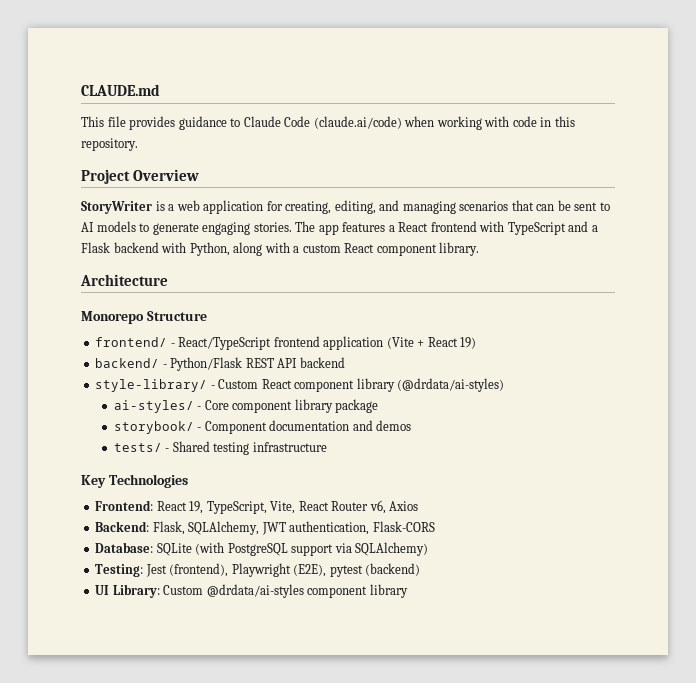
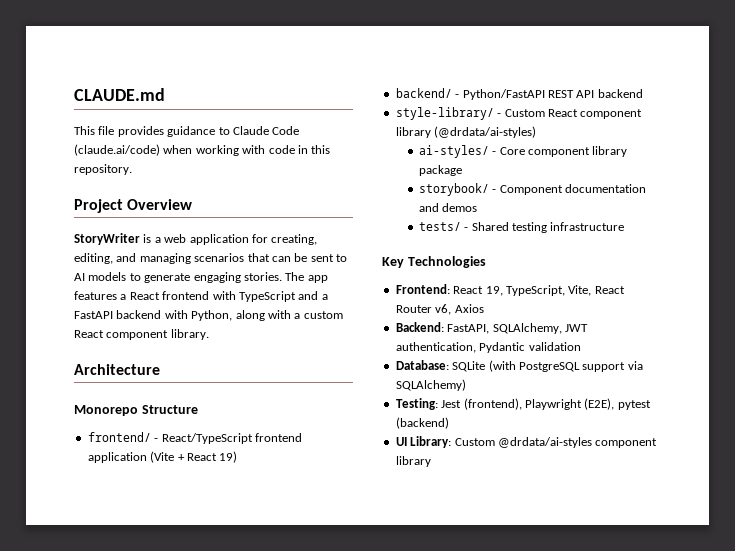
- The app features a React frontend with TypeScript and a Flask backend with Python, along with a custom React component library.
+ The app features a React frontend with TypeScript and a FastAPI backend with Python, along with a custom React component library.
- backend/ - Python/Flask REST API backend
+ backend/ - Python/FastAPI REST API backend
- Backend: Flask, SQLAlchemy, JWT authentication, Flask-CORS
+ Backend: FastAPI, SQLAlchemy, JWT authentication, Pydantic validation

